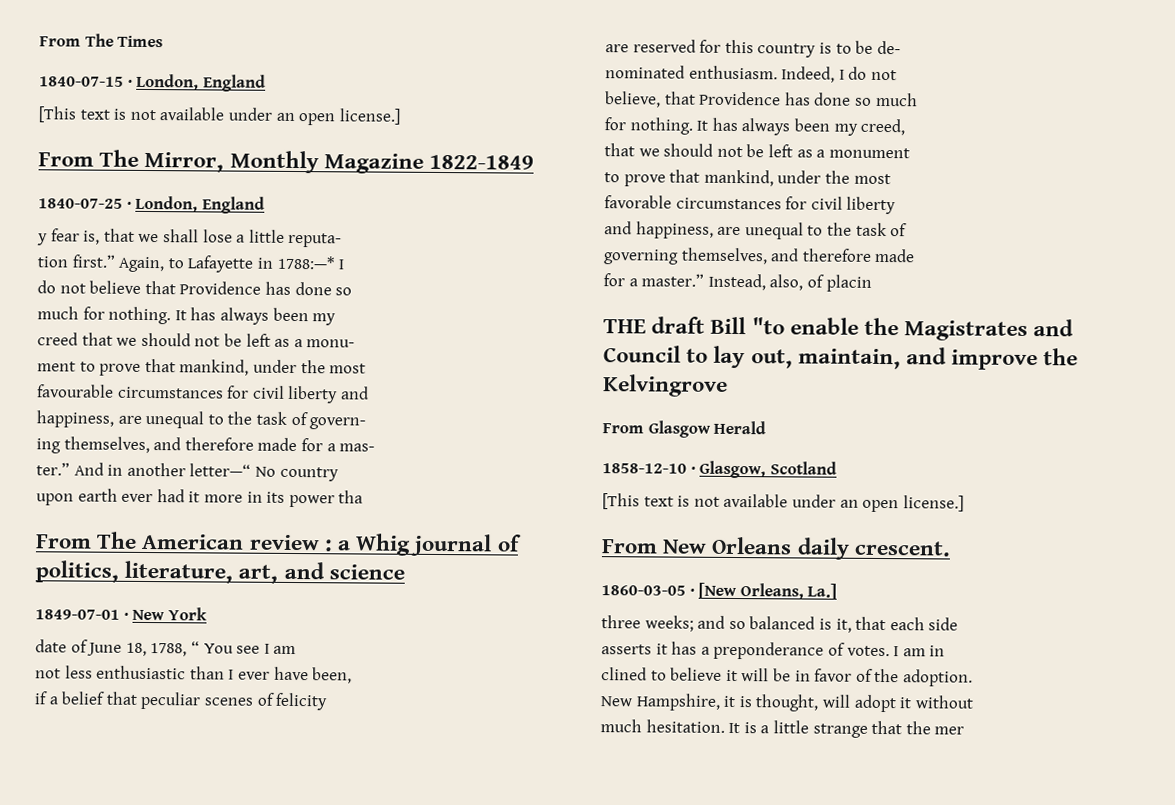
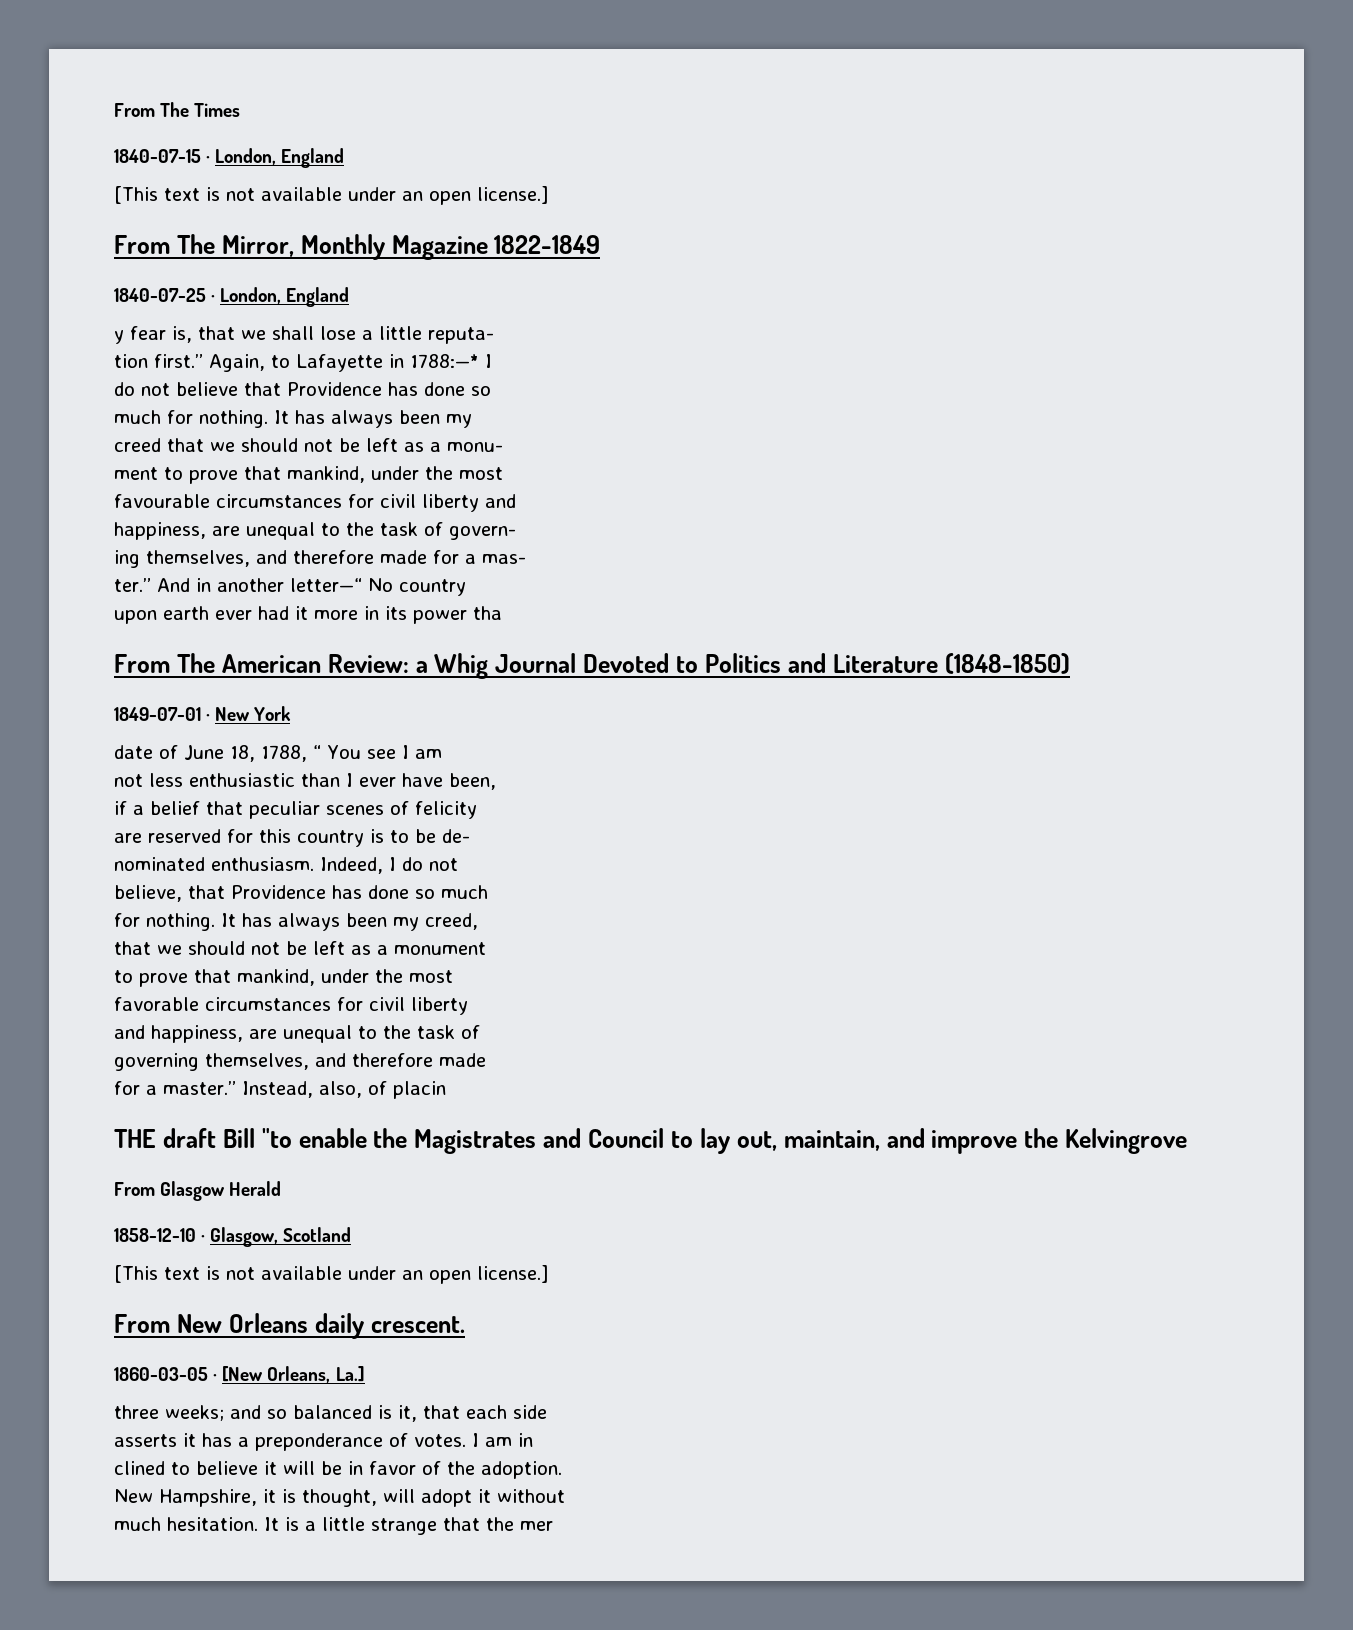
- From The American review : a Whig journal of politics, literature, art, and science
+ From The American Review: a Whig Journal Devoted to Politics and Literature (1848-1850)

